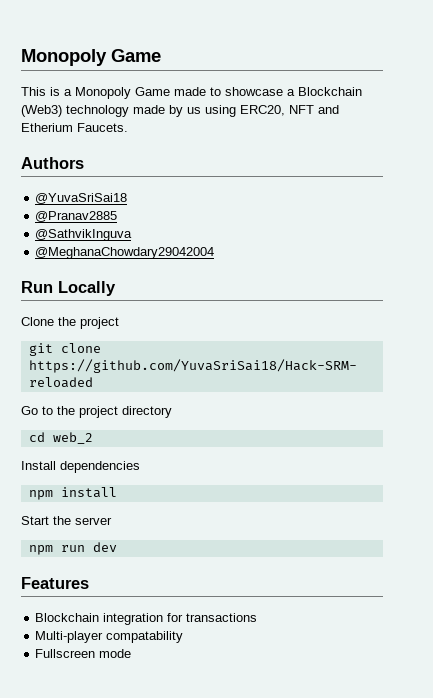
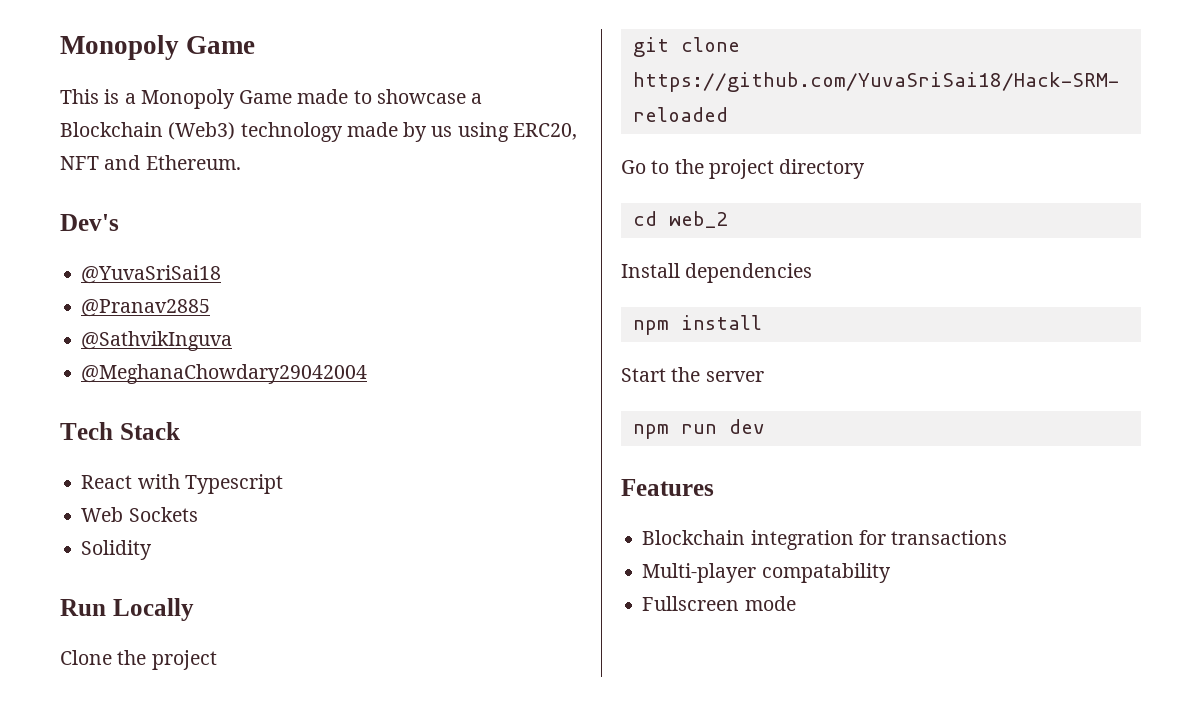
- This is a Monopoly Game made to showcase a Blockchain (Web3) technology made by us using ERC20, NFT and Etherium Faucets.
- Authors
+ This is a Monopoly Game made to showcase a Blockchain (Web3) technology made by us using ERC20, NFT and Ethereum.
+ Dev's
+ Tech Stack
+ React with Typescript
+ Web Sockets
+ Solidity

